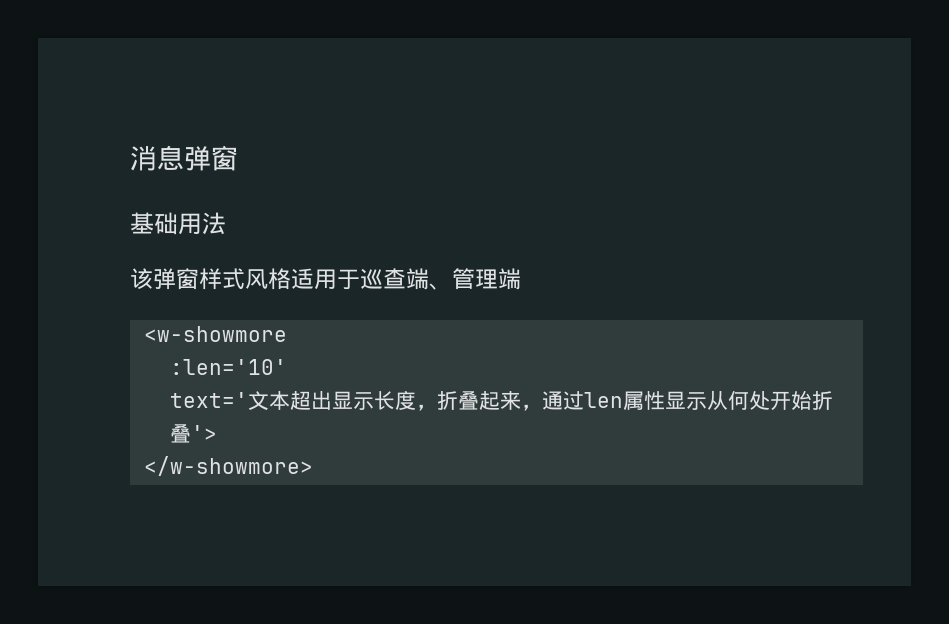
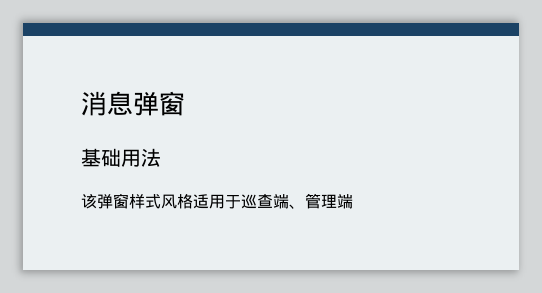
- <w-showmore
- :len='10'
- text='文本超出显示长度，折叠起来，通过len属性显示从何处开始折叠'>
- </w-showmore>

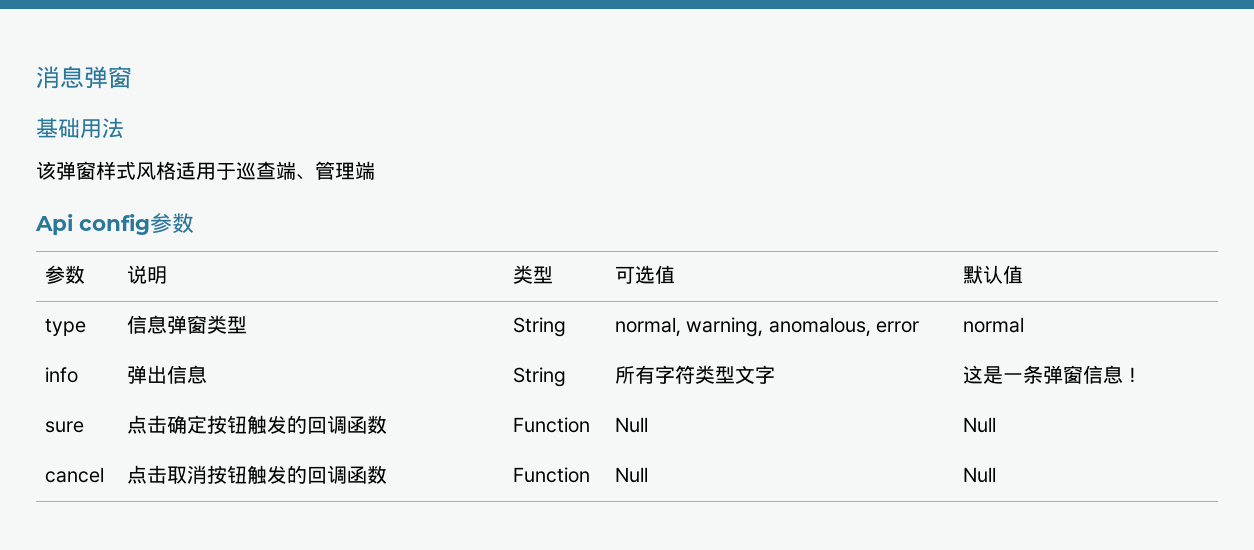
+ Api config参数
+ 参数 | 说明 | 类型 | 可选值 | 默认值
+ type | 信息弹窗类型 | String | normal, warning, anomalous, error | normal
+ info | 弹出信息 | String | 所有字符类型文字 | 这是一条弹窗信息！
+ sure | 点击确定按钮触发的回调函数 | Function | Null | Null
+ cancel | 点击取消按钮触发的回调函数 | Function | Null | Null

